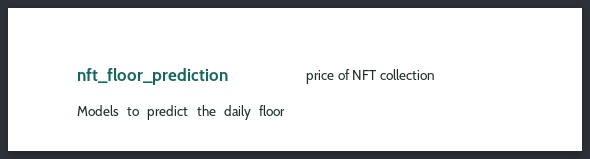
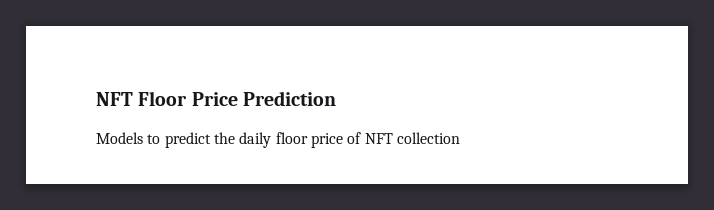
- nft_floor_prediction
+ NFT Floor Price Prediction

